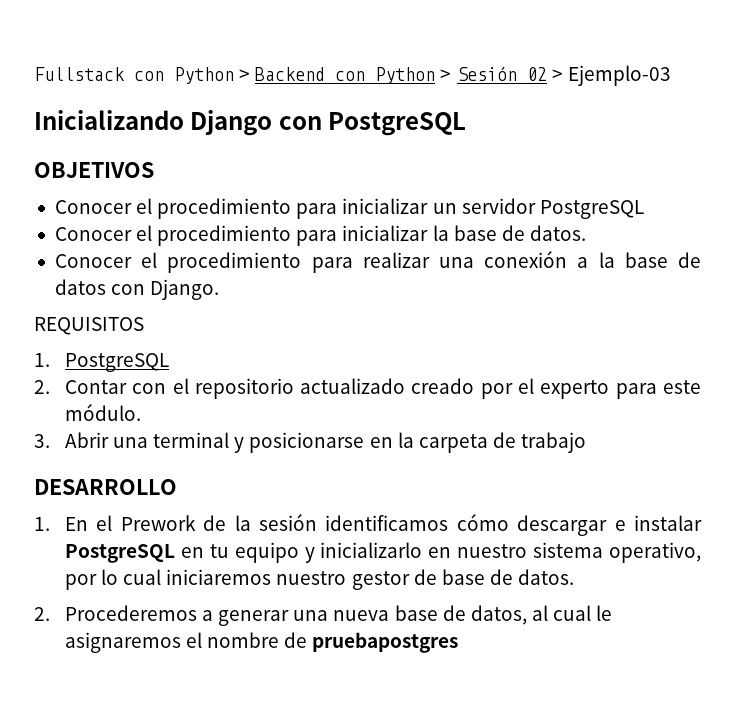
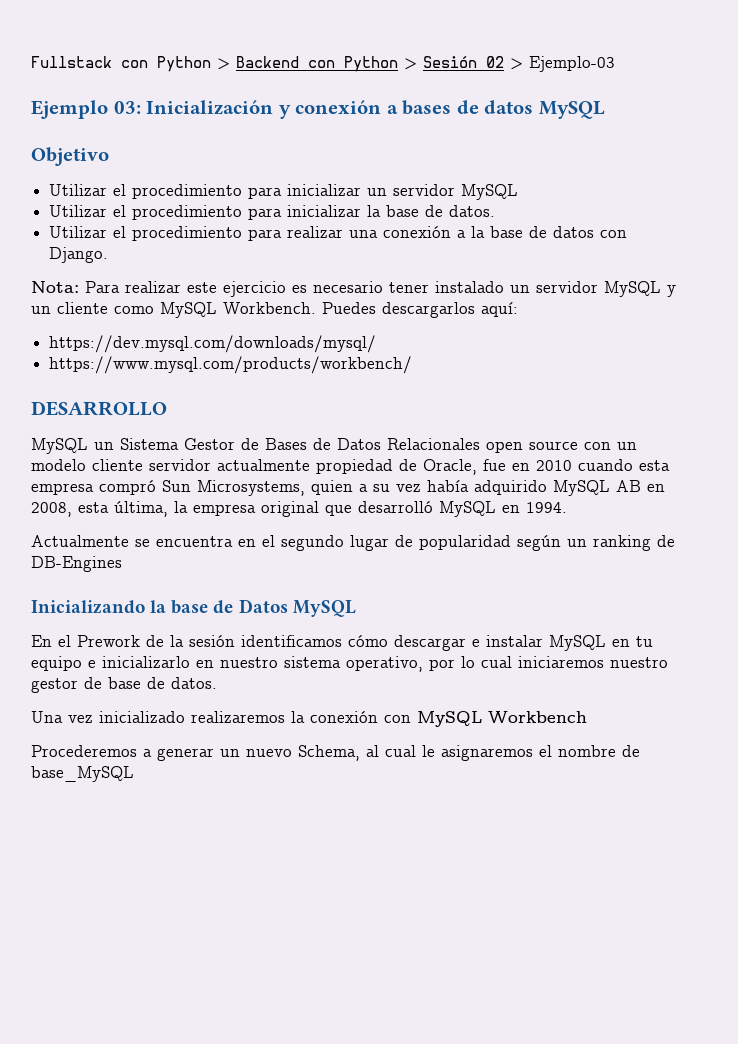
- Inicializando Django con PostgreSQL
- OBJETIVOS
- Conocer el procedimiento para inicializar un servidor PostgreSQL
- Conocer el procedimiento para inicializar la base de datos.
+ Ejemplo 03: Inicialización y conexión a bases de datos MySQL
+ Objetivo
+ Utilizar el procedimiento para inicializar un servidor MySQL
+ Utilizar el procedimiento para inicializar la base de datos.
- Conocer el procedimiento para realizar una conexión a la base de datos con Django.
+ Utilizar el procedimiento para realizar una conexión a la base de datos con Django.
- REQUISITOS
- 1. PostgreSQL
- 2. Contar con el repositorio actualizado creado por el experto para este módulo.
- 3. Abrir una terminal y posicionarse en la carpeta de trabajo
+ Nota: Para realizar este ejercicio es necesario tener instalado un servidor MySQL y un cliente como MySQL Workbench. Puedes descargarlos aquí:
+ https://dev.mysql.com/downloads/mysql/
+ https://www.mysql.com/products/workbench/
  DESARROLLO
- 1. En el Prework de la sesión identificamos cómo descargar e instalar PostgreSQL en tu equipo y inicializarlo en nuestro sistema operativo, por lo cual iniciaremos nuestro gestor de base de datos.
+ MySQL un Sistema Gestor de Bases de Datos Relacionales open source con un modelo cliente servidor actualmente propiedad de Oracle, fue en 2010 cuando esta empresa compró Sun Microsystems, quien a su vez había adquirido MySQL AB en 2008, esta última, la empresa original que desarrolló MySQL en 1994.
+ Actualmente se encuentra en el segundo lugar de popularidad según un ranking de DB-Engines
+ Inicializando la base de Datos MySQL
+ En el Prework de la sesión identificamos cómo descargar e instalar MySQL en tu equipo e inicializarlo en nuestro sistema operativo, por lo cual iniciaremos nuestro gestor de base de datos.
- 2. Procederemos a generar una nueva base de datos, al cual le asignaremos el nombre de pruebapostgres
+ Una vez inicializado realizaremos la conexión con MySQL Workbench
+ Procederemos a generar un nuevo Schema, al cual le asignaremos el nombre de base_MySQL

